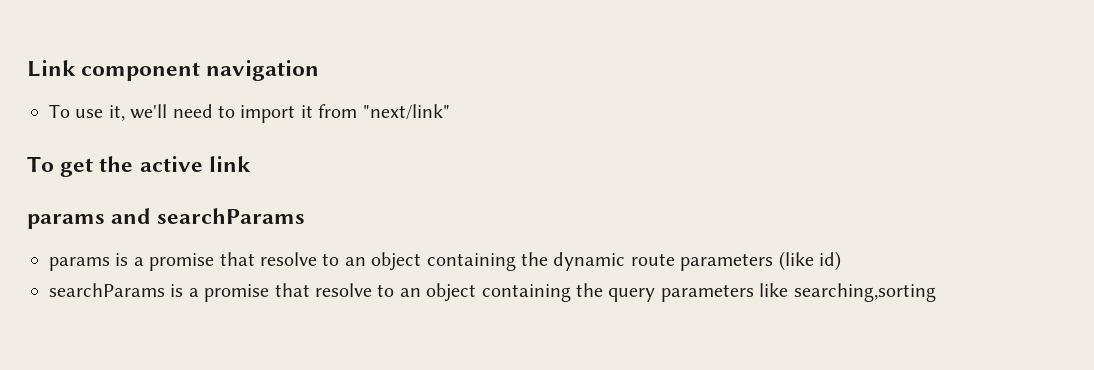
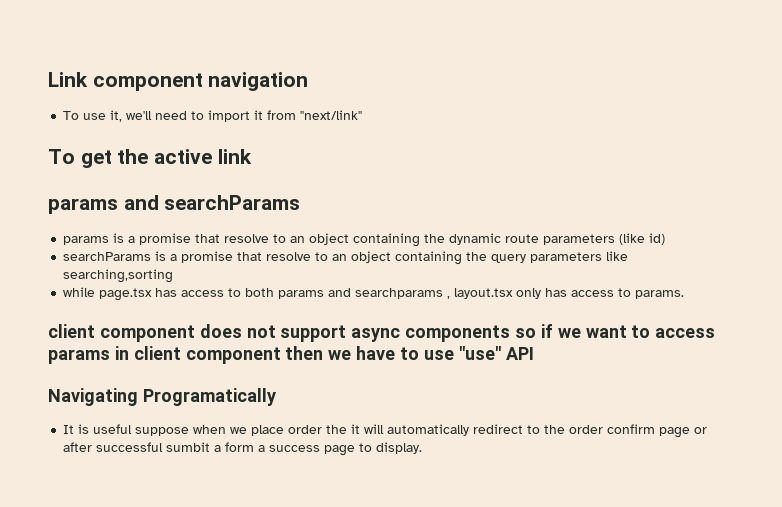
+ while page.tsx has access to both params and searchparams , layout.tsx only has access to params.
+ client component does not support async components so if we want to access params in client component then we have to use "use" API
+ Navigating Programatically
+ It is useful suppose when we place order the it will automatically redirect to the order confirm page or after successful sumbit a form a success page to display.

